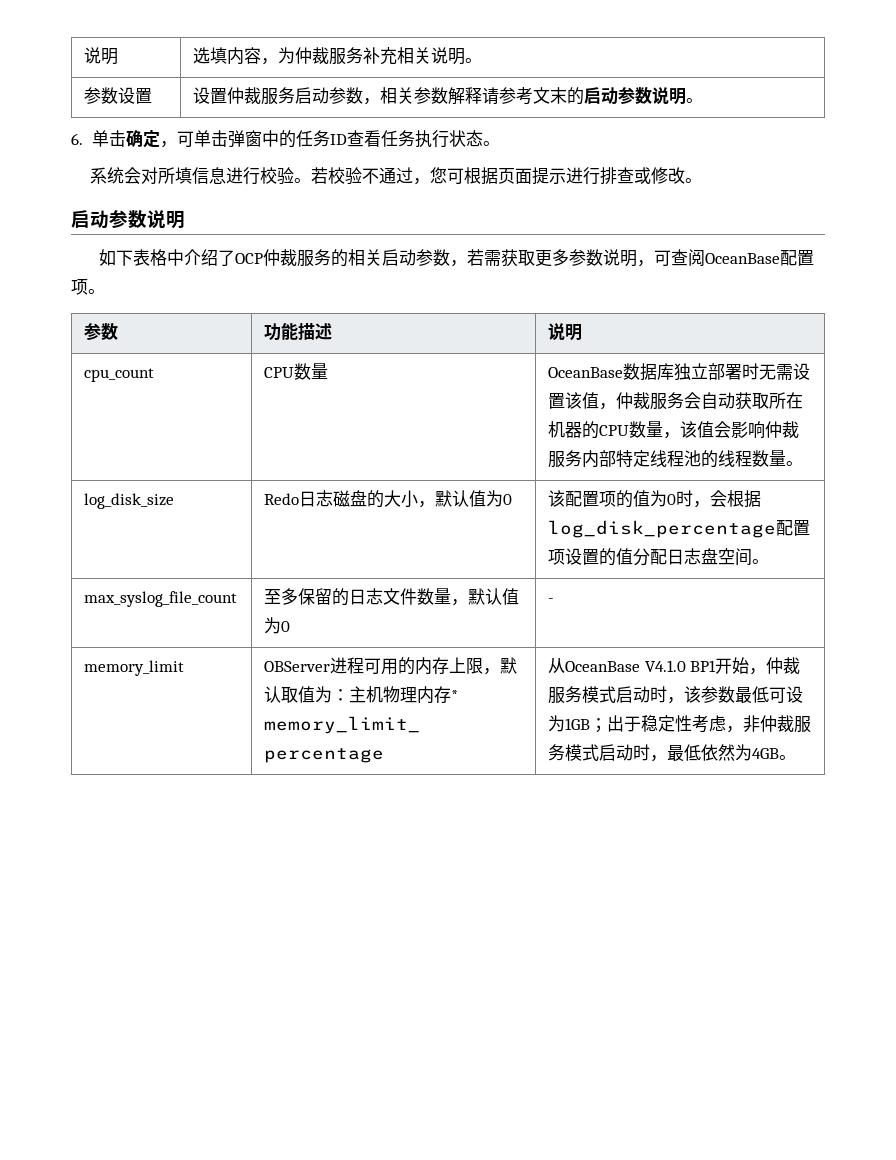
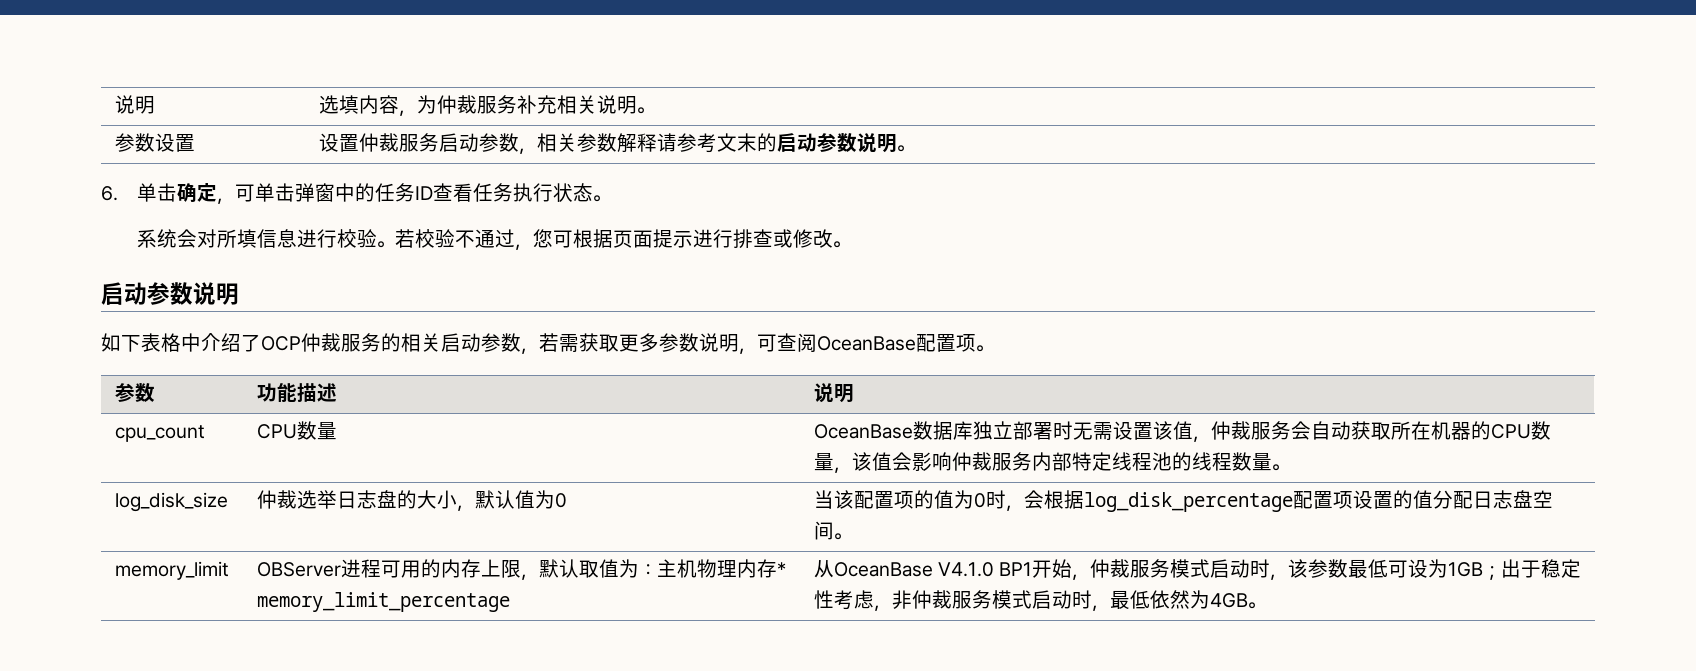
- log_disk_size | Redo日志磁盘的大小，默认值为0 | 该配置项的值为0时，会根据log_disk_percentage配置项设置的值分配日志盘空间。
+ log_disk_size | 仲裁选举日志盘的大小，默认值为0 | 当该配置项的值为0时，会根据log_disk_percentage配置项设置的值分配日志盘空间。
- max_syslog_file_count | 至多保留的日志文件数量，默认值为0 | -

